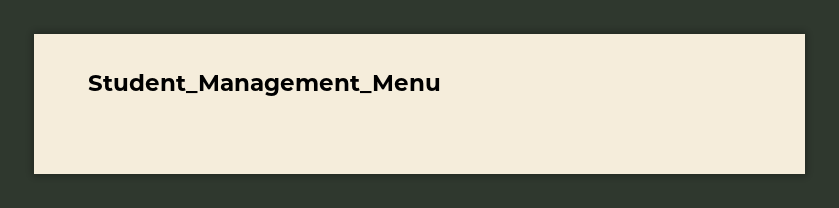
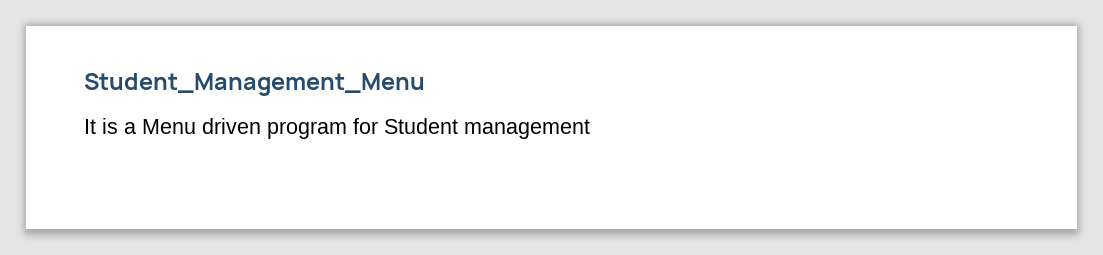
+ It is a Menu driven program for Student management

